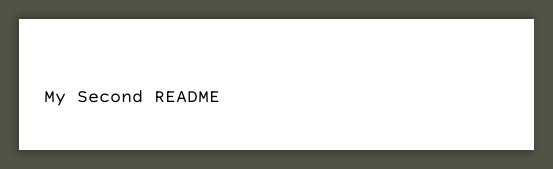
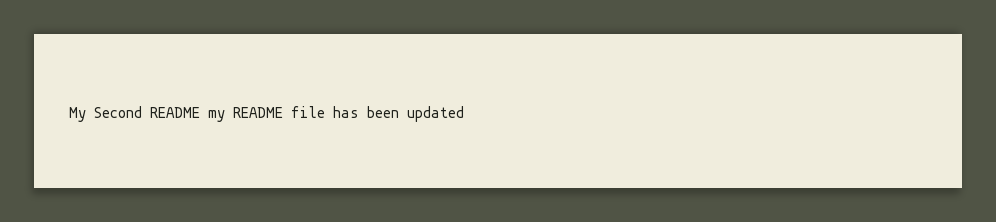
- My Second README
+ My Second README my README file has been updated

